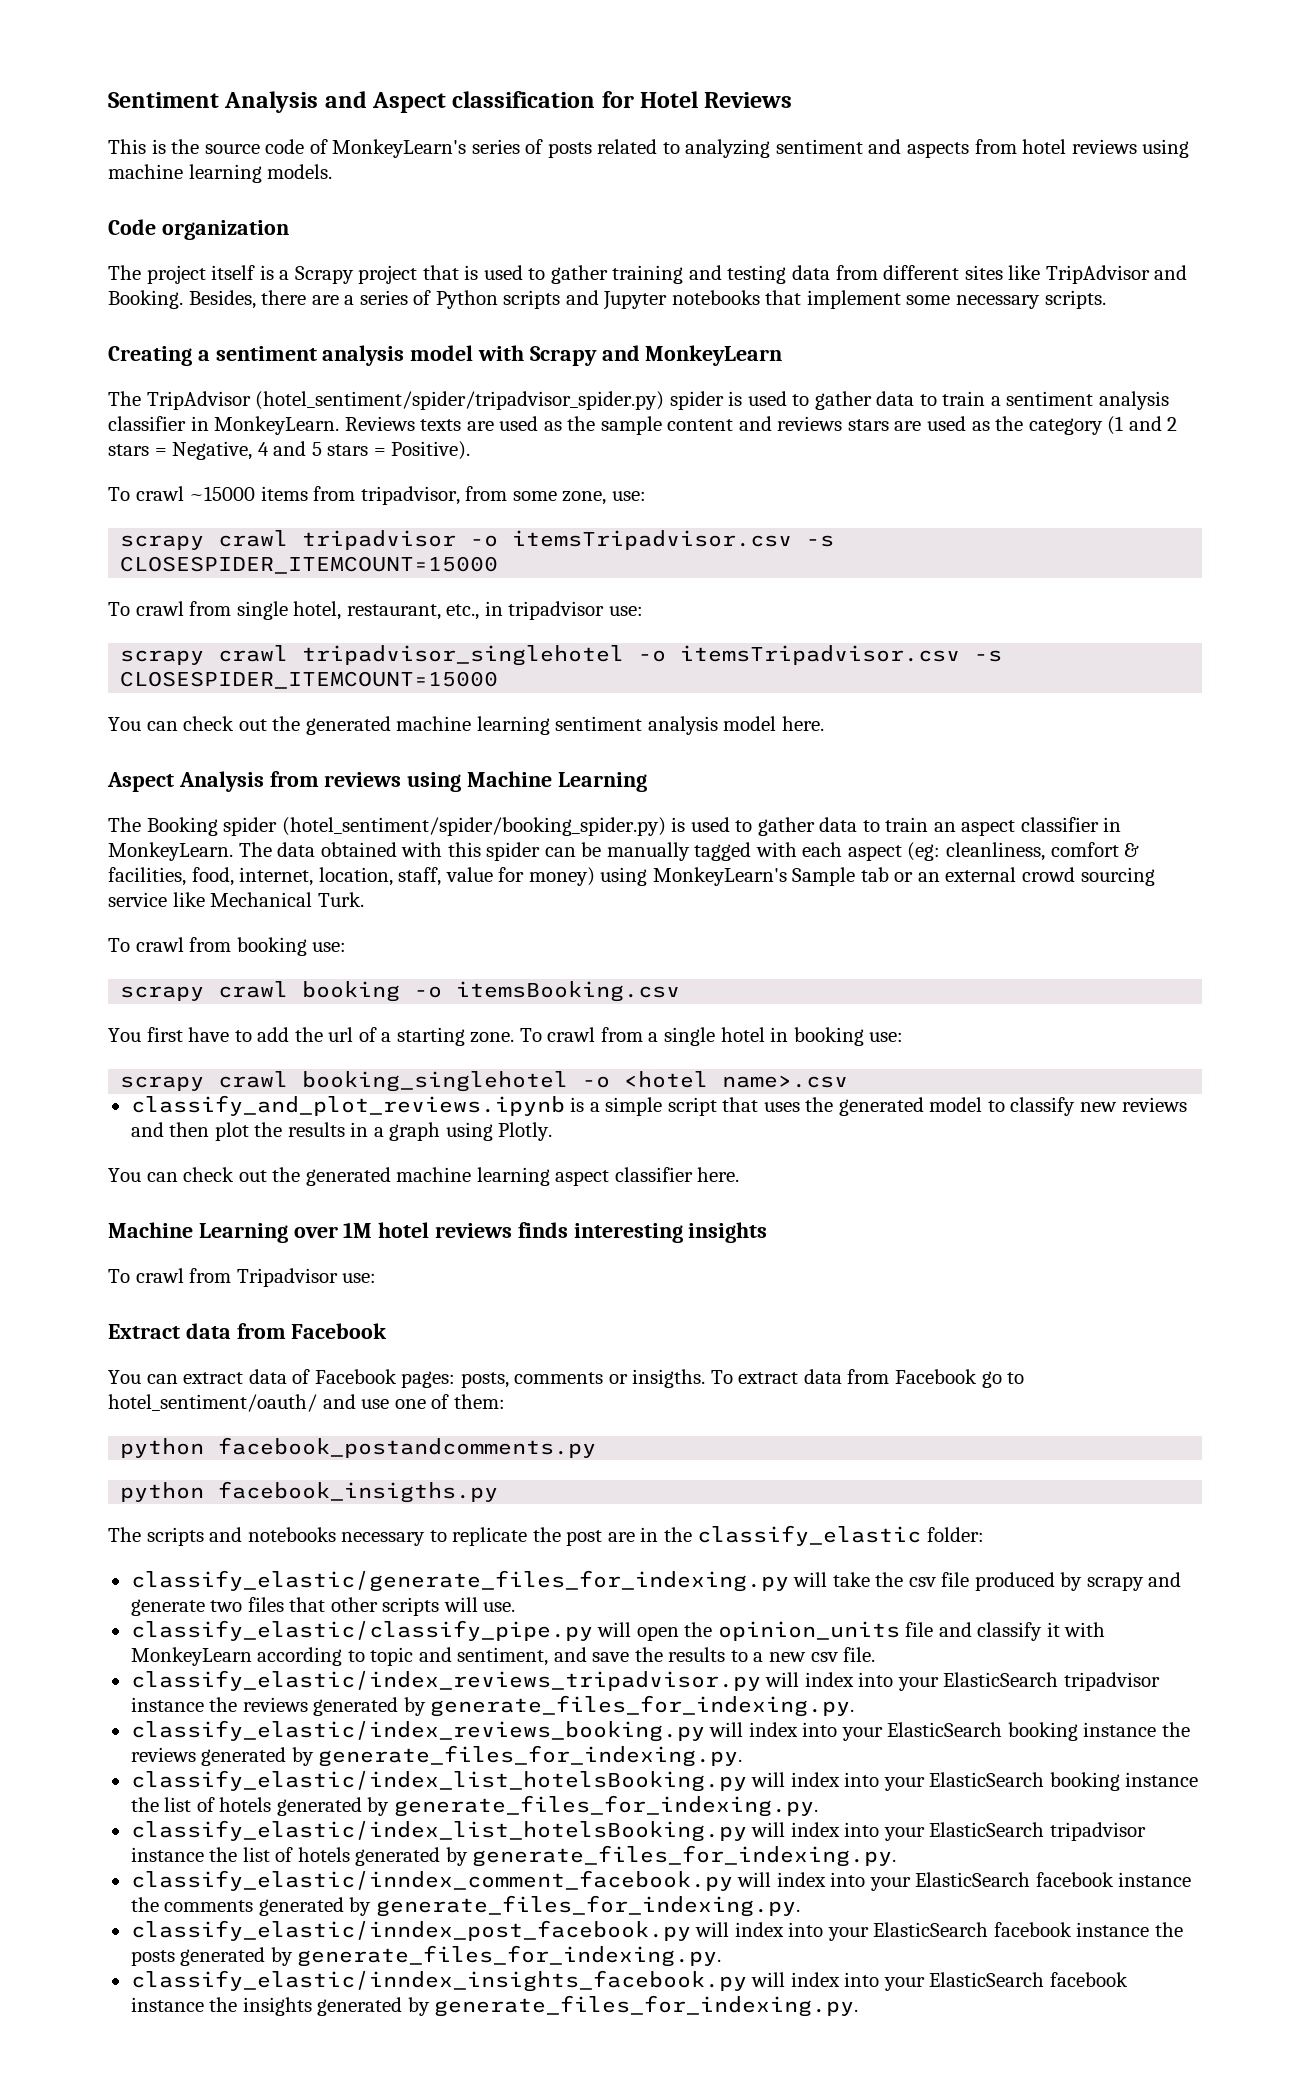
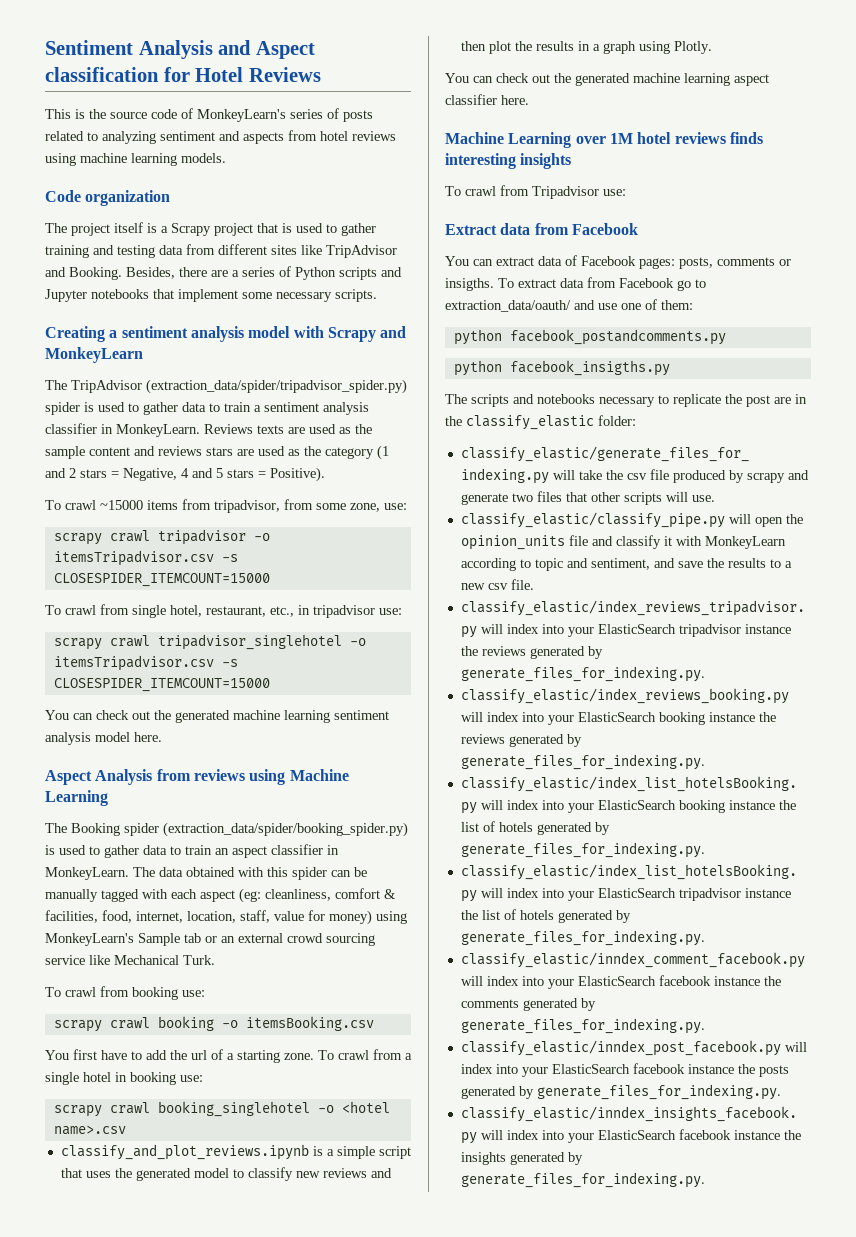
- The TripAdvisor (hotel_sentiment/spider/tripadvisor_spider.py) spider is used to gather data to train a sentiment analysis classifier in MonkeyLearn.
+ The TripAdvisor (extraction_data/spider/tripadvisor_spider.py) spider is used to gather data to train a sentiment analysis classifier in MonkeyLearn.
- The Booking spider (hotel_sentiment/spider/booking_spider.py) is used to gather data to train an aspect classifier in MonkeyLearn.
+ The Booking spider (extraction_data/spider/booking_spider.py) is used to gather data to train an aspect classifier in MonkeyLearn.
- To extract data from Facebook go to hotel_sentiment/oauth/ and use one of them:
+ To extract data from Facebook go to extraction_data/oauth/ and use one of them:

